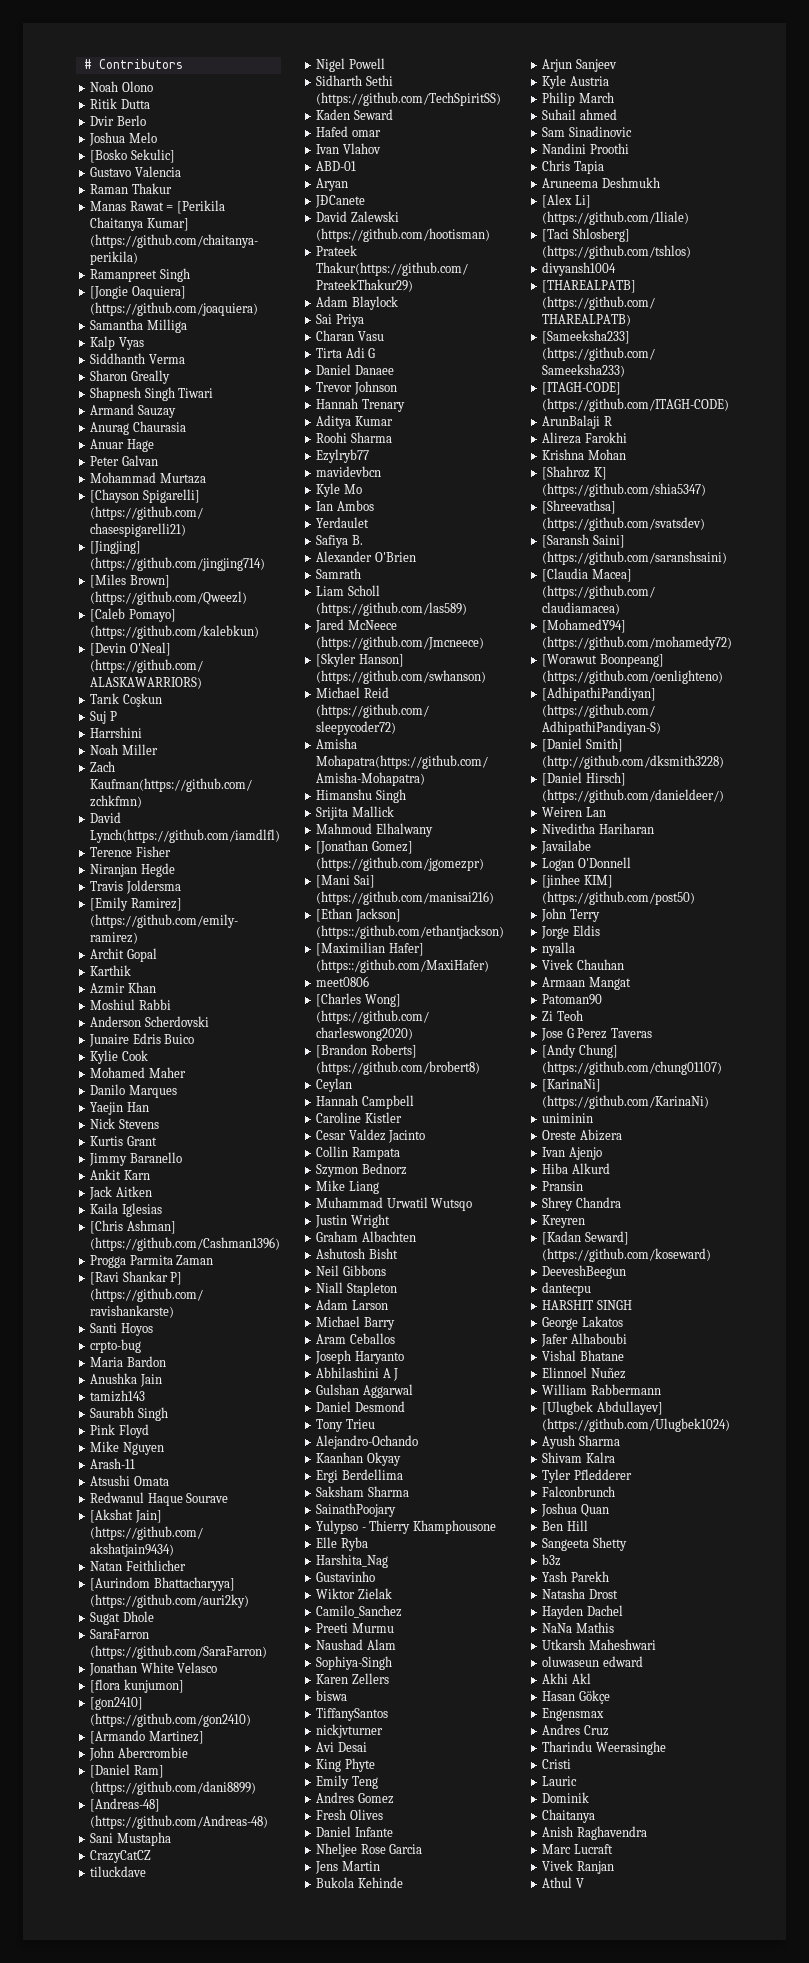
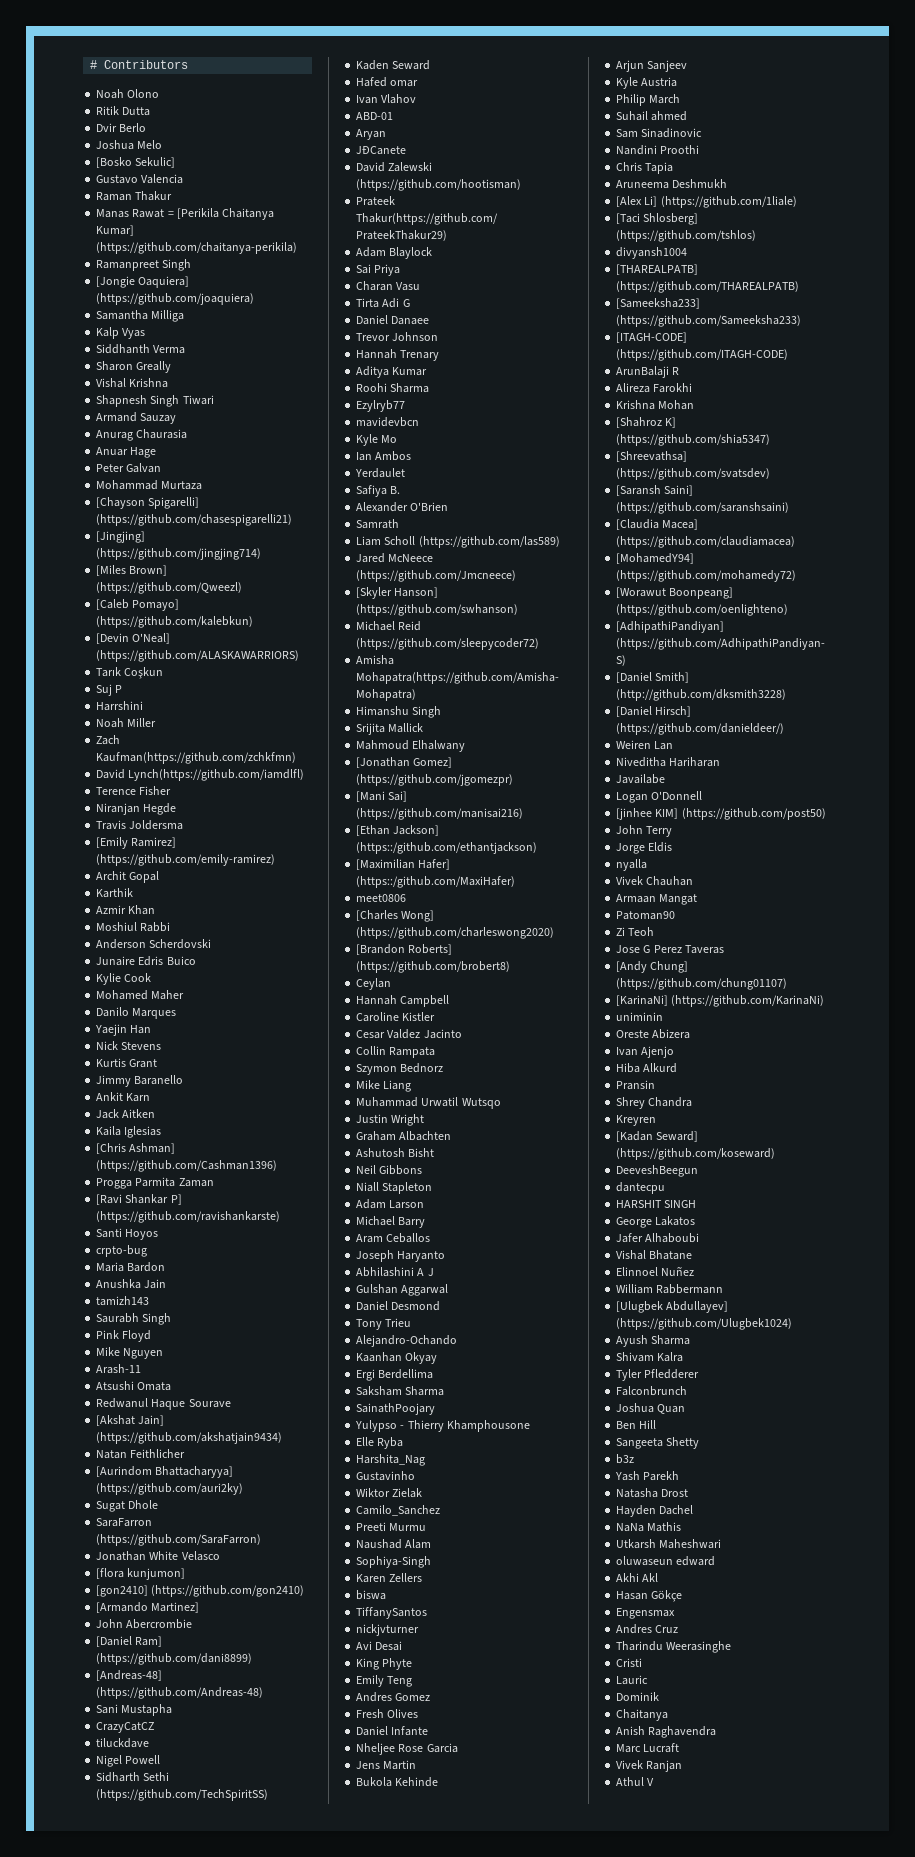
+ Vishal Krishna

